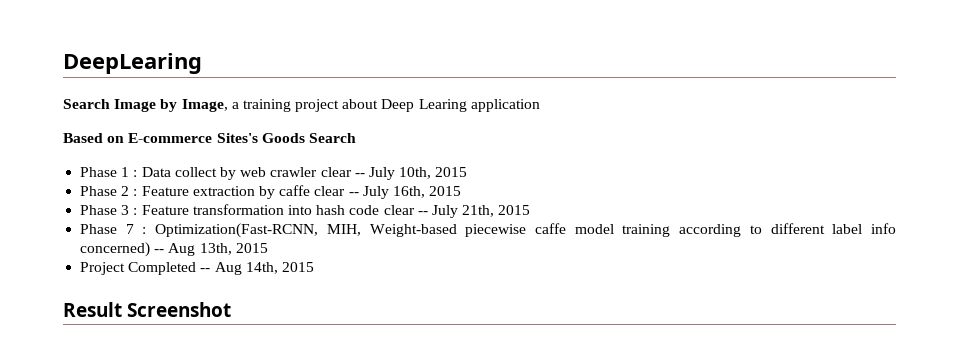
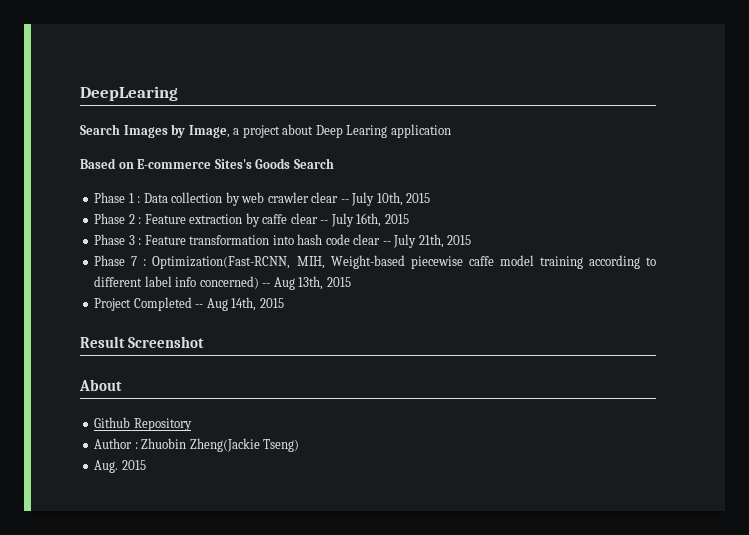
- Search Image by Image, a training project about Deep Learing application
+ Search Images by Image, a project about Deep Learing application
- Phase 1 : Data collect by web crawler clear -- July 10th, 2015
+ Phase 1 : Data collection by web crawler clear -- July 10th, 2015
+ About
+ Github Repository
+ Author : Zhuobin Zheng(Jackie Tseng)
+ Aug. 2015

